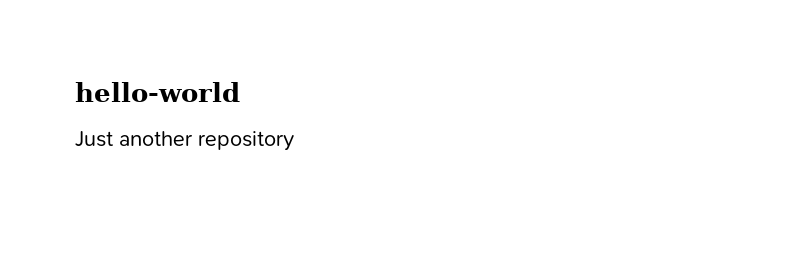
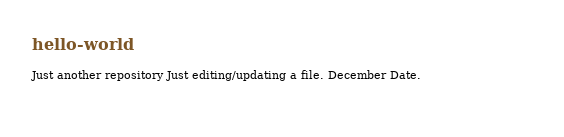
- Just another repository
+ Just another repository Just editing/updating a file. December Date.

